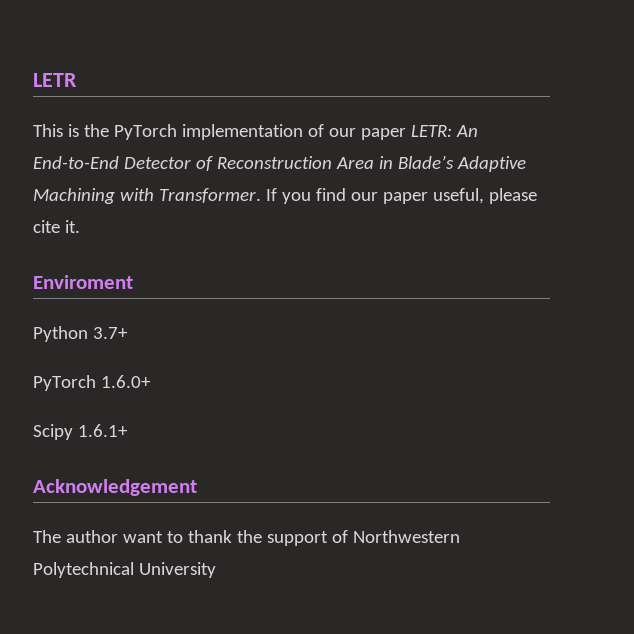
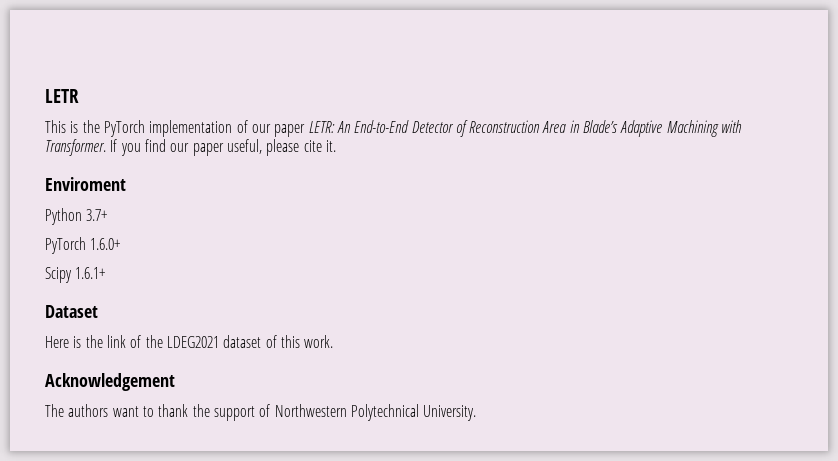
+ Dataset
+ Here is the link of the LDEG2021 dataset of this work.
- The author want to thank the support of Northwestern Polytechnical University
+ The authors want to thank the support of Northwestern Polytechnical University.

